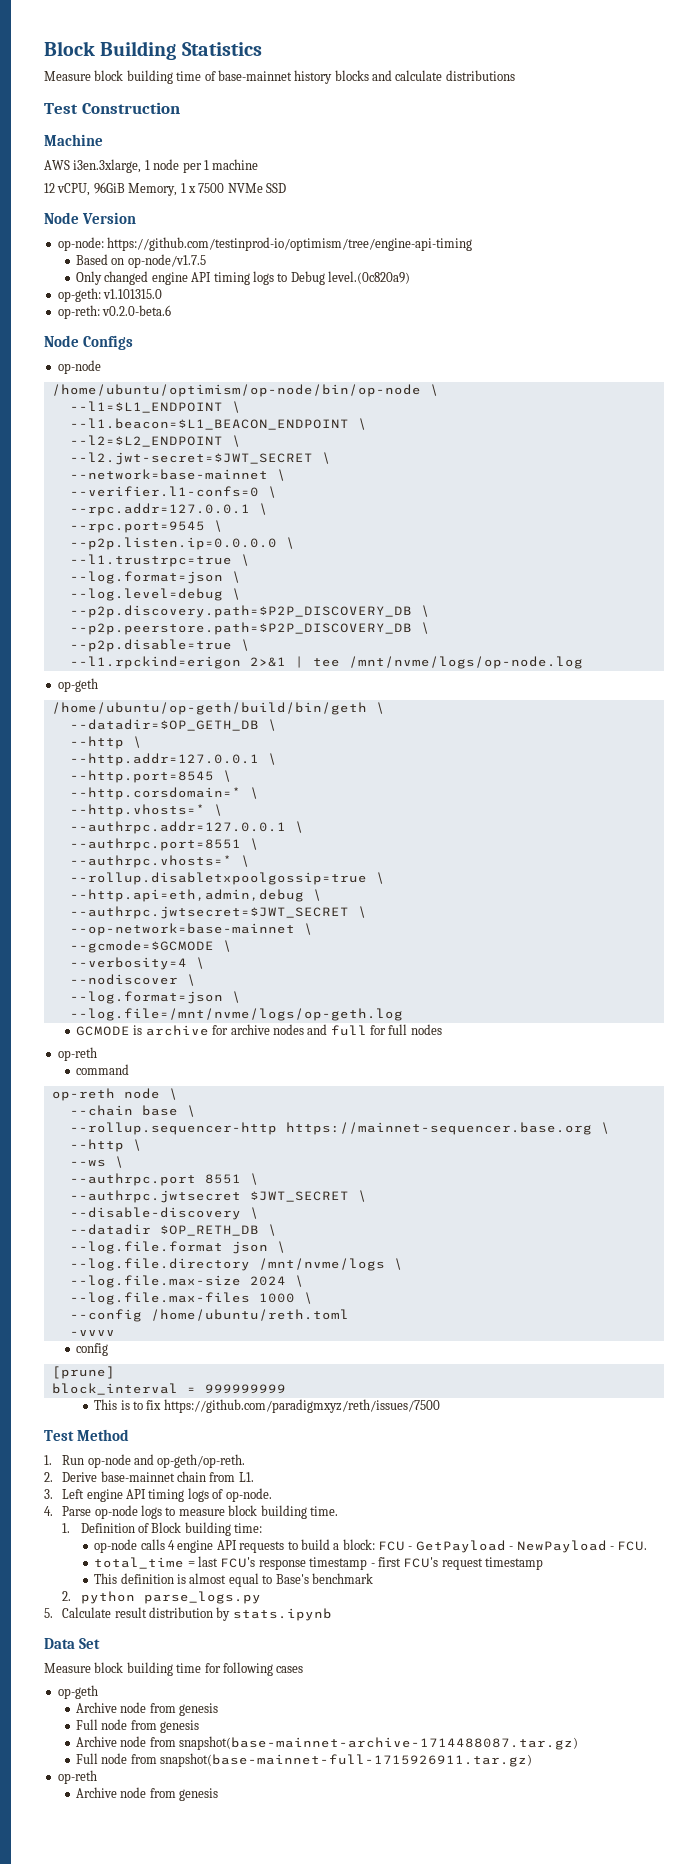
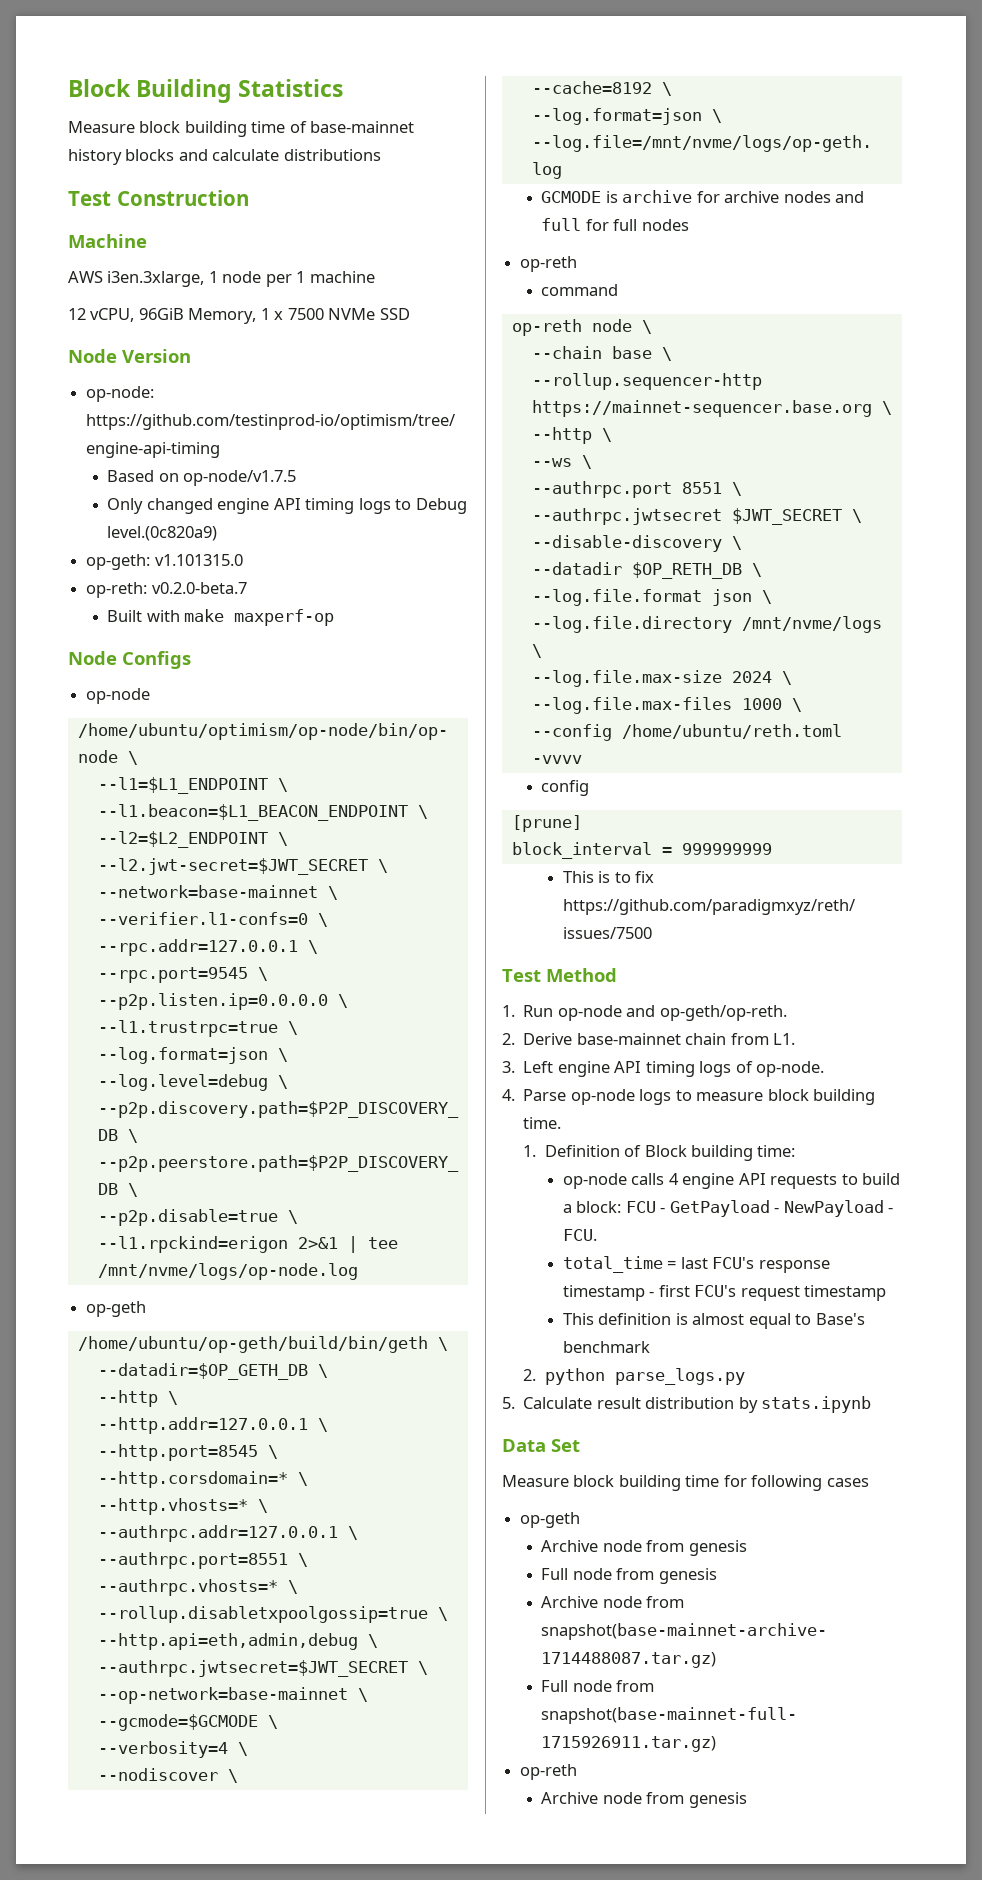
- op-reth: v0.2.0-beta.6
+ op-reth: v0.2.0-beta.7
+ Built with make maxperf-op
+ --cache=8192 \

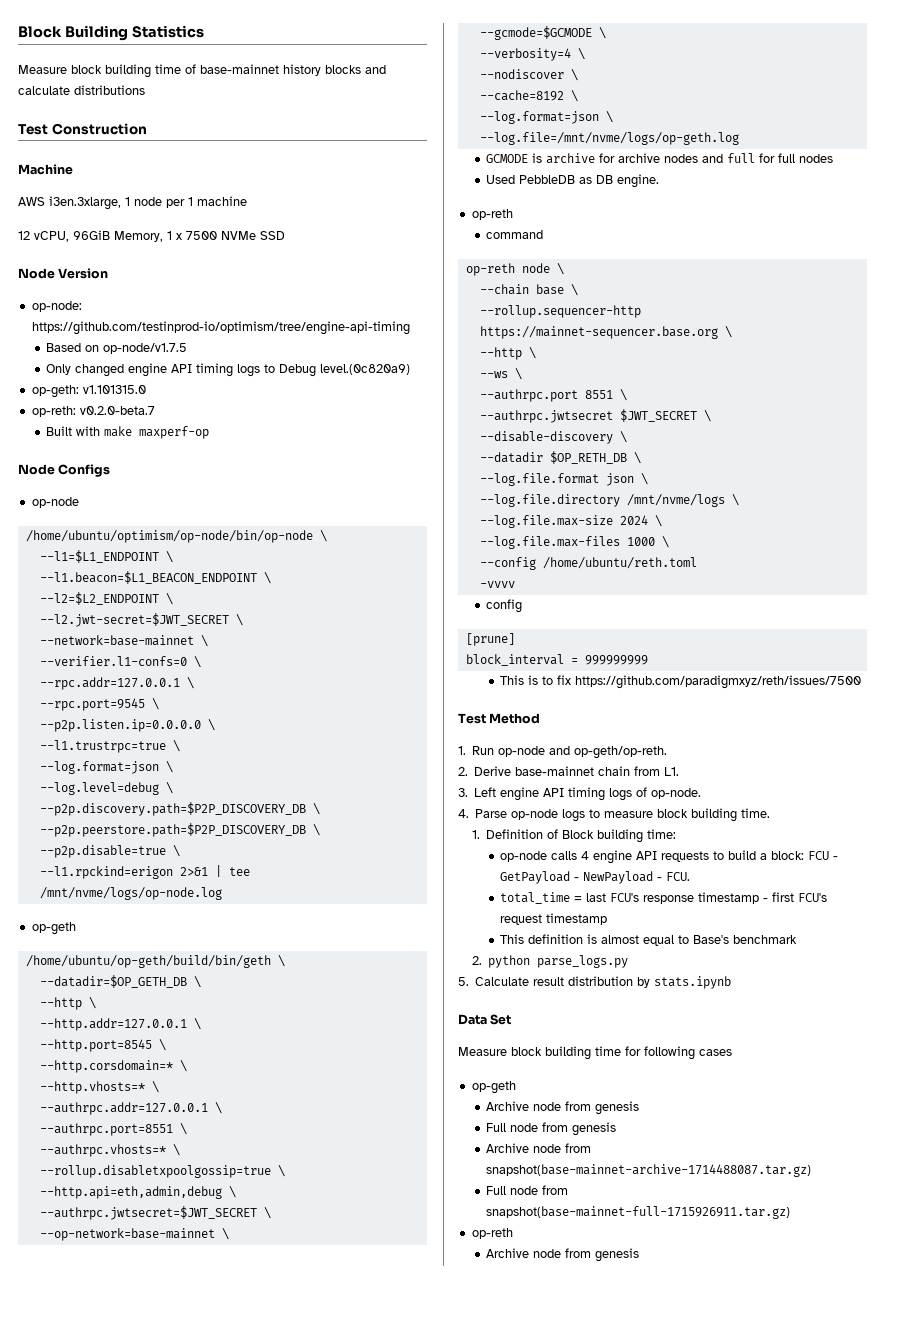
+ Used PebbleDB as DB engine.

